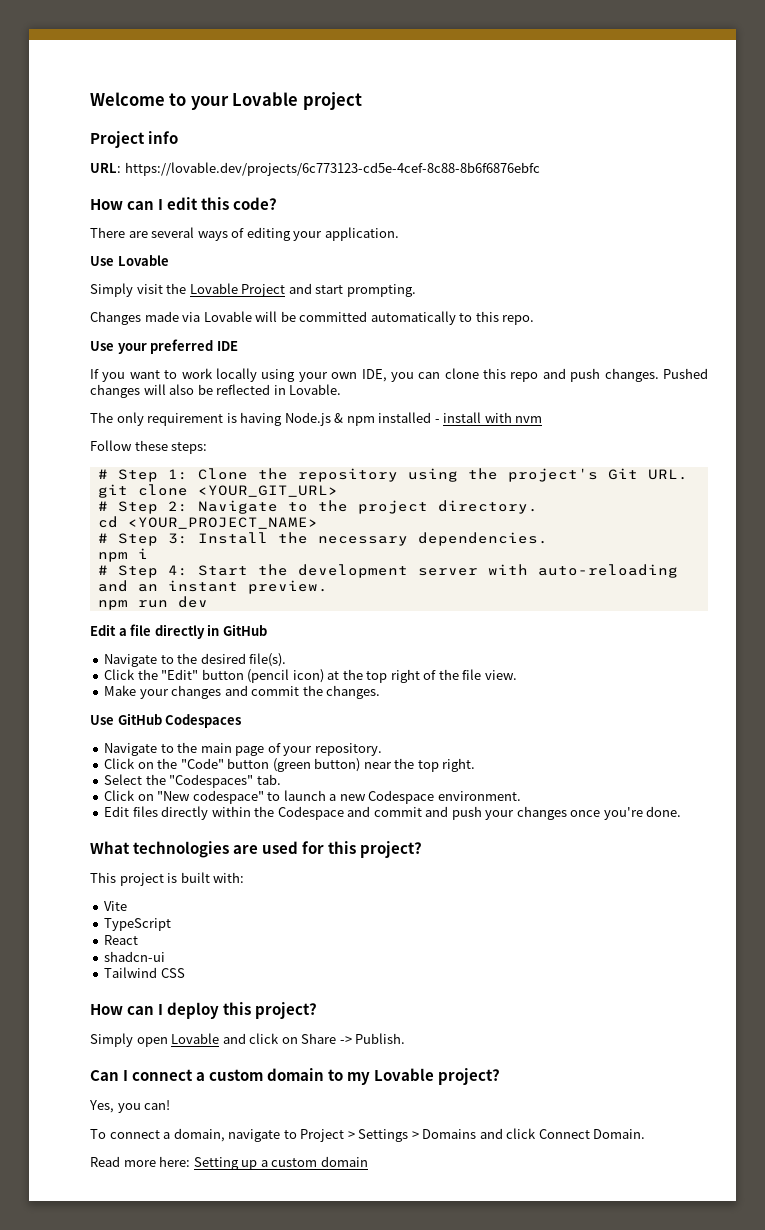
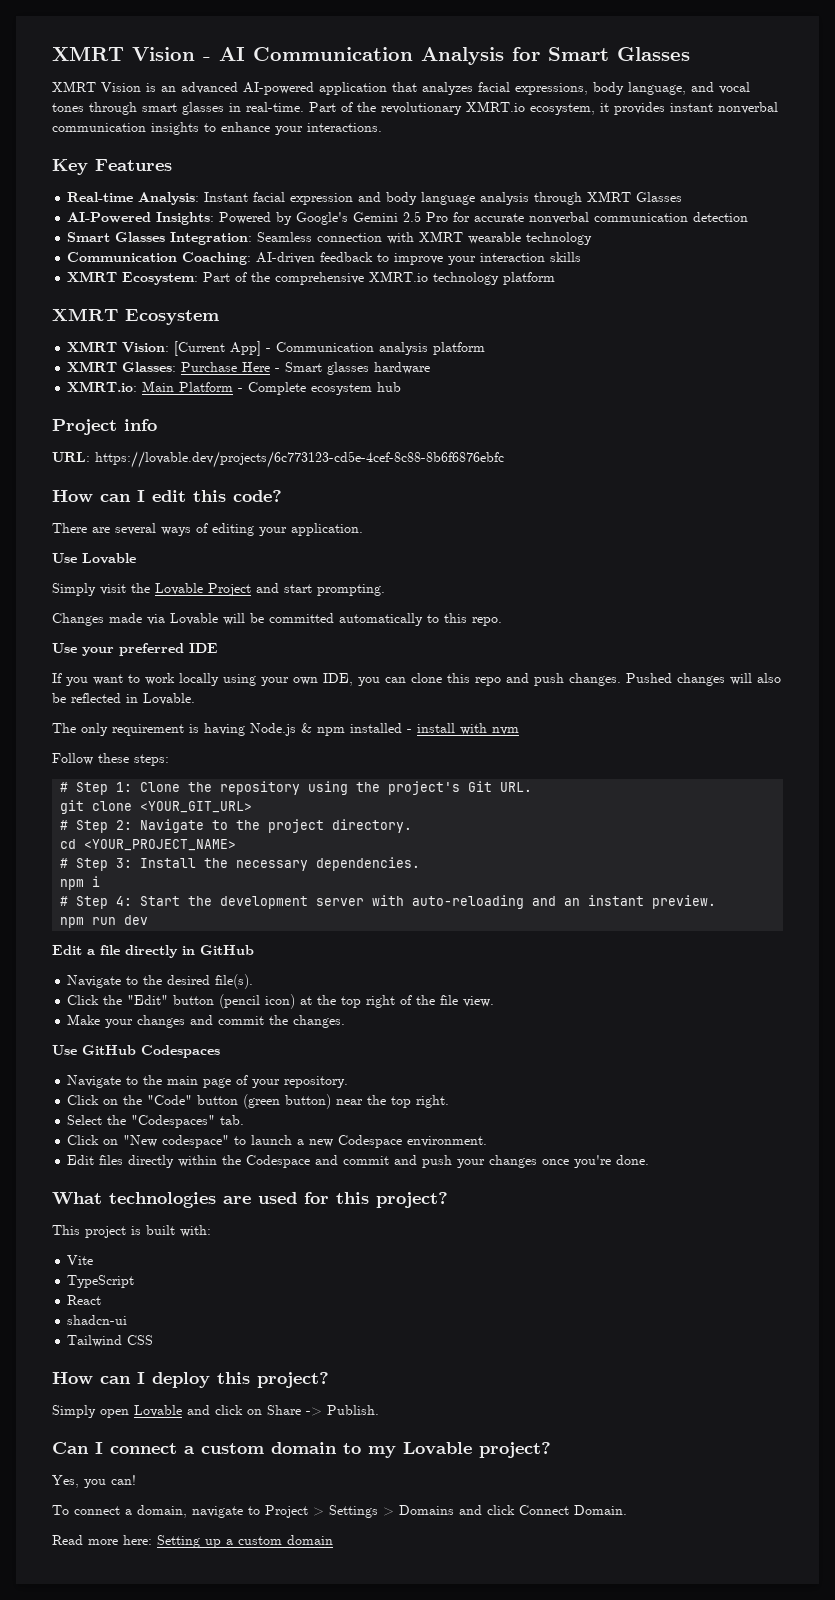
- Welcome to your Lovable project
+ XMRT Vision - AI Communication Analysis for Smart Glasses
+ XMRT Vision is an advanced AI-powered application that analyzes facial expressions, body language, and vocal tones through smart glasses in real-time. Part of the revolutionary XMRT.io ecosystem, it provides instant nonverbal communication insights to enhance your interactions.
+ Key Features
+ Real-time Analysis: Instant facial expression and body language analysis through XMRT Glasses
+ AI-Powered Insights: Powered by Google's Gemini 2.5 Pro for accurate nonverbal communication detection
+ Smart Glasses Integration: Seamless connection with XMRT wearable technology
+ Communication Coaching: AI-driven feedback to improve your interaction skills
+ XMRT Ecosystem: Part of the comprehensive XMRT.io technology platform
+ XMRT Ecosystem
+ XMRT Vision: [Current App] - Communication analysis platform
+ XMRT Glasses: Purchase Here - Smart glasses hardware
+ XMRT.io: Main Platform - Complete ecosystem hub

